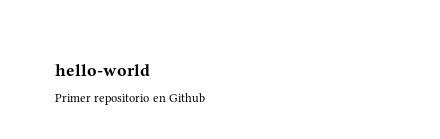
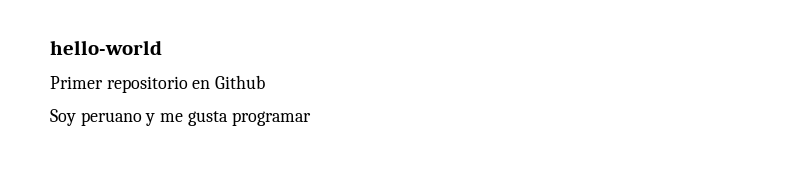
+ Soy peruano y me gusta programar

